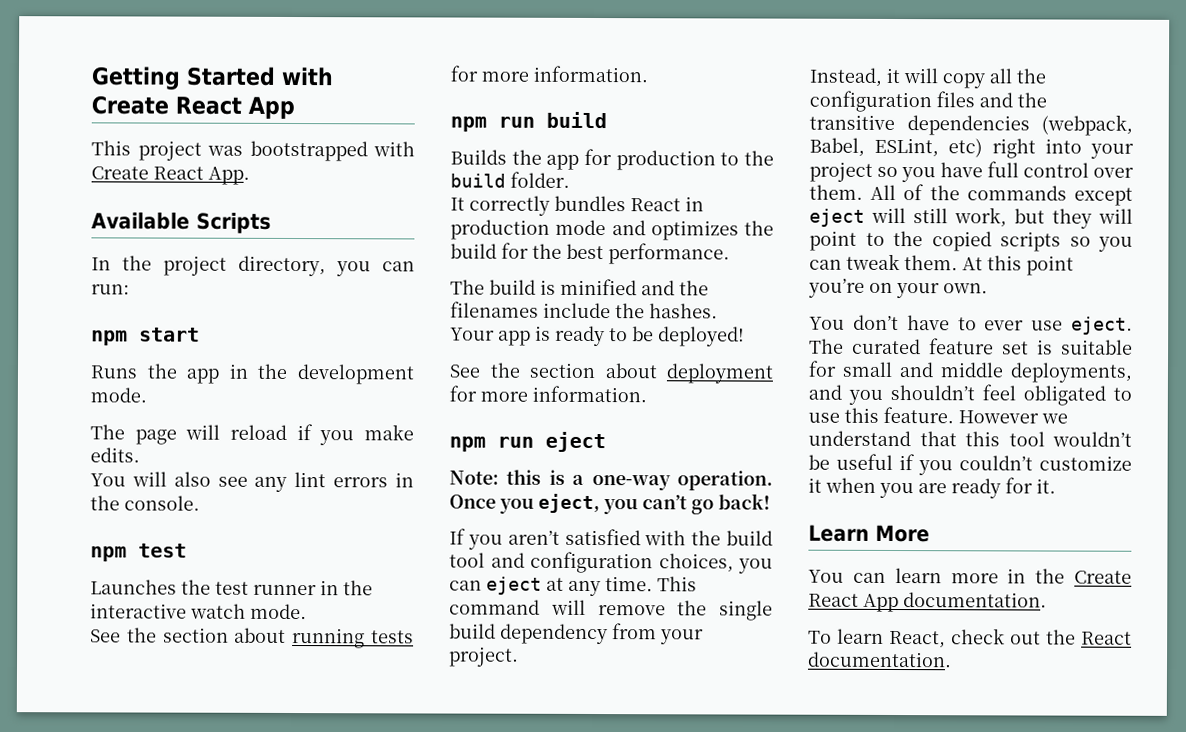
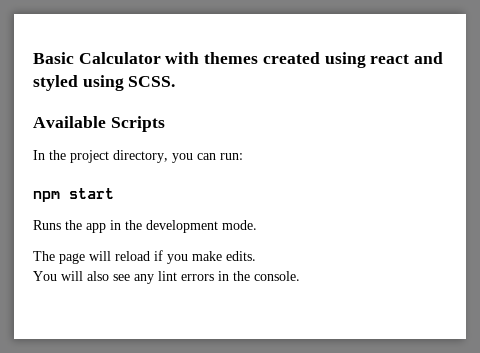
- Getting Started with Create React App
- This project was bootstrapped with Create React App.
+ Basic Calculator with themes created using react and styled using SCSS.
- npm test
- Launches the test runner in the interactive watch mode.
- See the section about running tests for more information.
- npm run build
- Builds the app for production to the build folder.
- It correctly bundles React in production mode and optimizes the build for the best performance.
- The build is minified and the filenames include the hashes.
- Your app is ready to be deployed!
- See the section about deployment for more information.
- npm run eject
- Note: this is a one-way operation. Once you eject, you can’t go back!
- If you aren’t satisfied with the build tool and configuration choices, you can eject at any time. This command will remove the single build dependency from your project.
- Instead, it will copy all the configuration files and the transitive dependencies (webpack, Babel, ESLint, etc) right into your project so you have full control over them. All of the commands except eject will still work, but they will point to the copied scripts so you can tweak them. At this point you’re on your own.
- You don’t have to ever use eject. The curated feature set is suitable for small and middle deployments, and you shouldn’t feel obligated to use this feature. However we understand that this tool wouldn’t be useful if you couldn’t customize it when you are ready for it.
- Learn More
- You can learn more in the Create React App documentation.
- To learn React, check out the React documentation.

